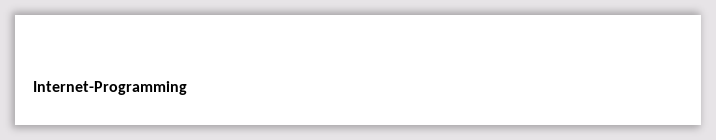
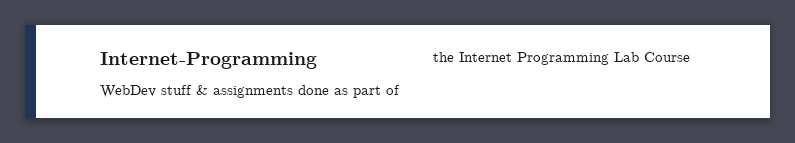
+ WebDev stuff & assignments done as part of the Internet Programming Lab Course

